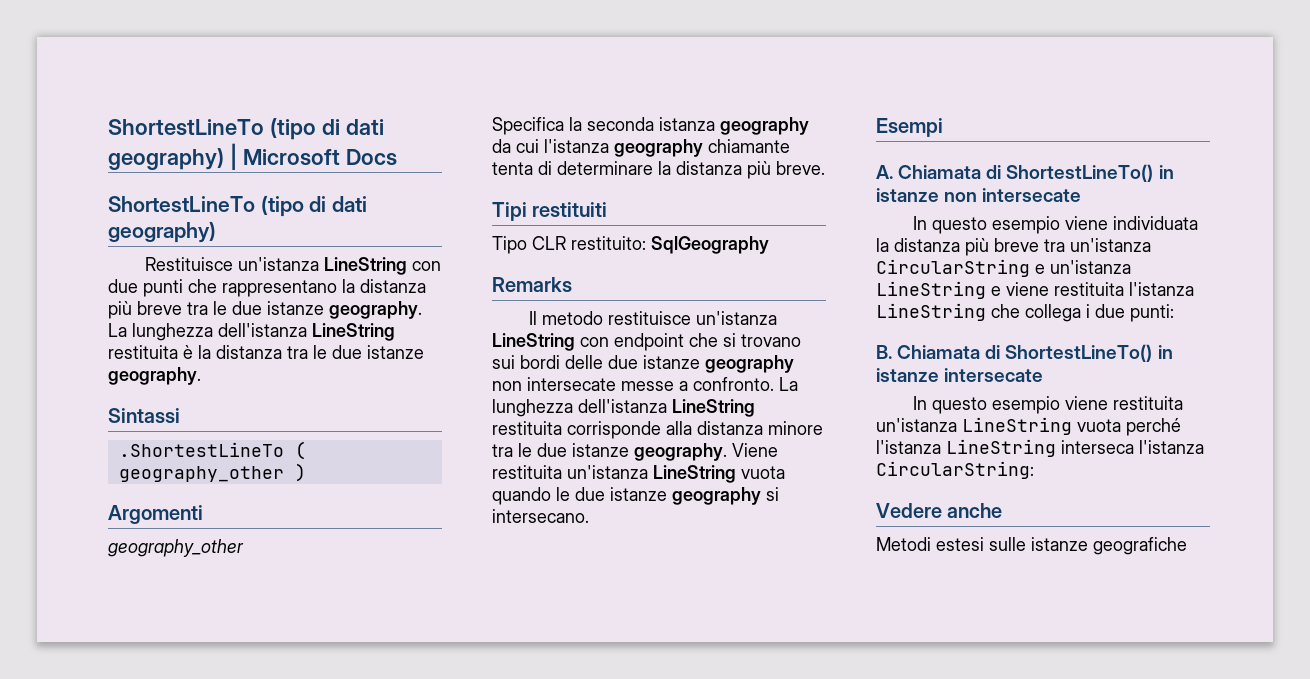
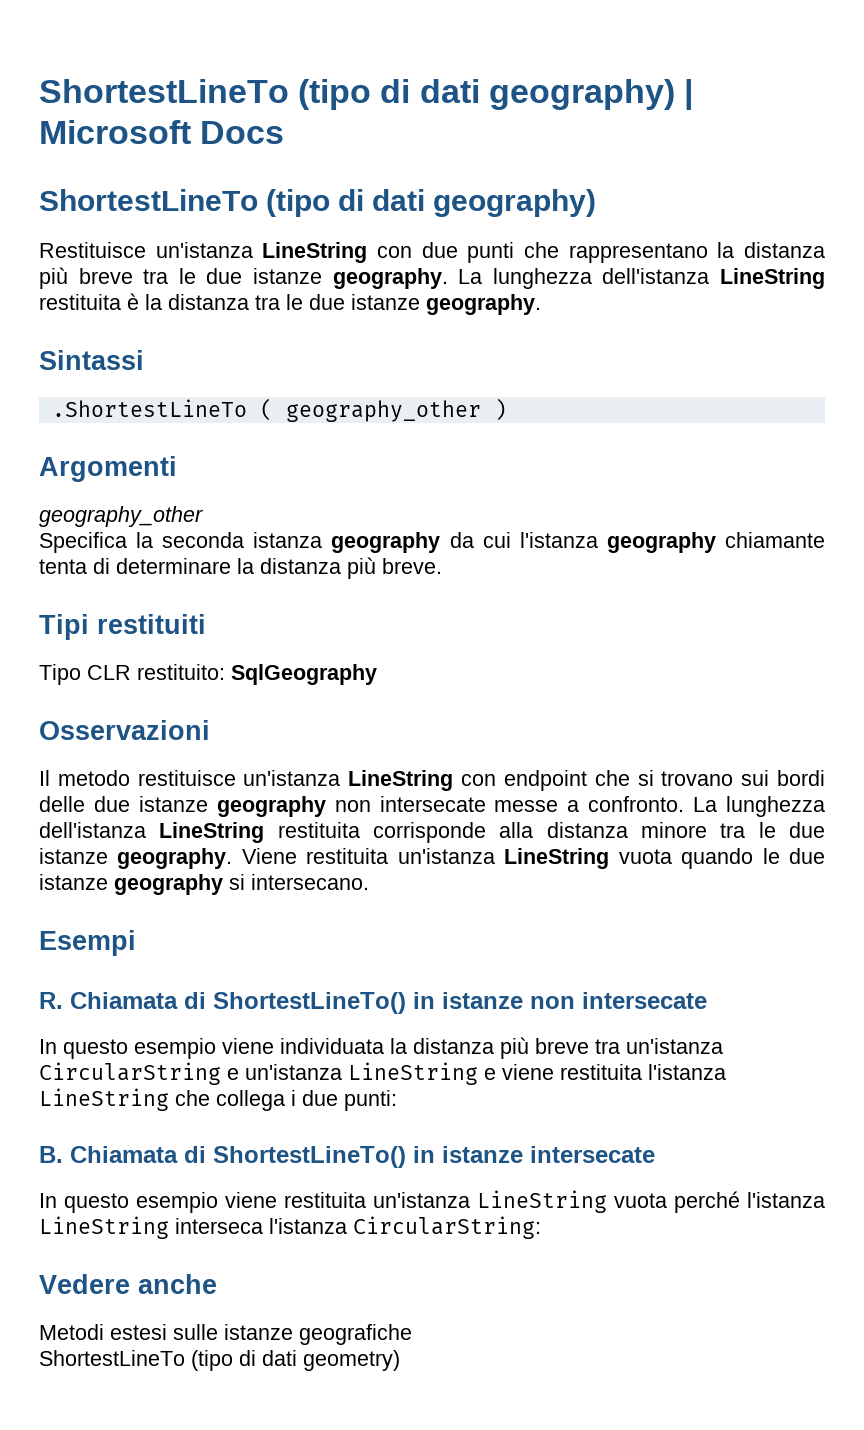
- Remarks
+ Osservazioni
- A. Chiamata di ShortestLineTo() in istanze non intersecate
+ R. Chiamata di ShortestLineTo() in istanze non intersecate
+ ShortestLineTo (tipo di dati geometry)

